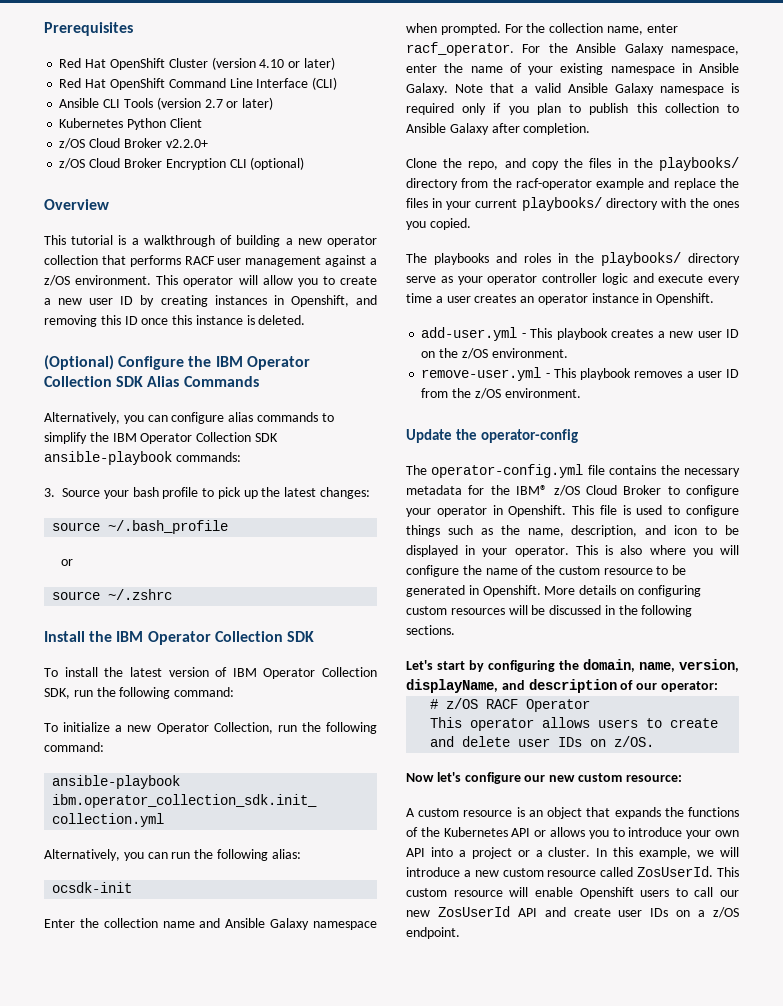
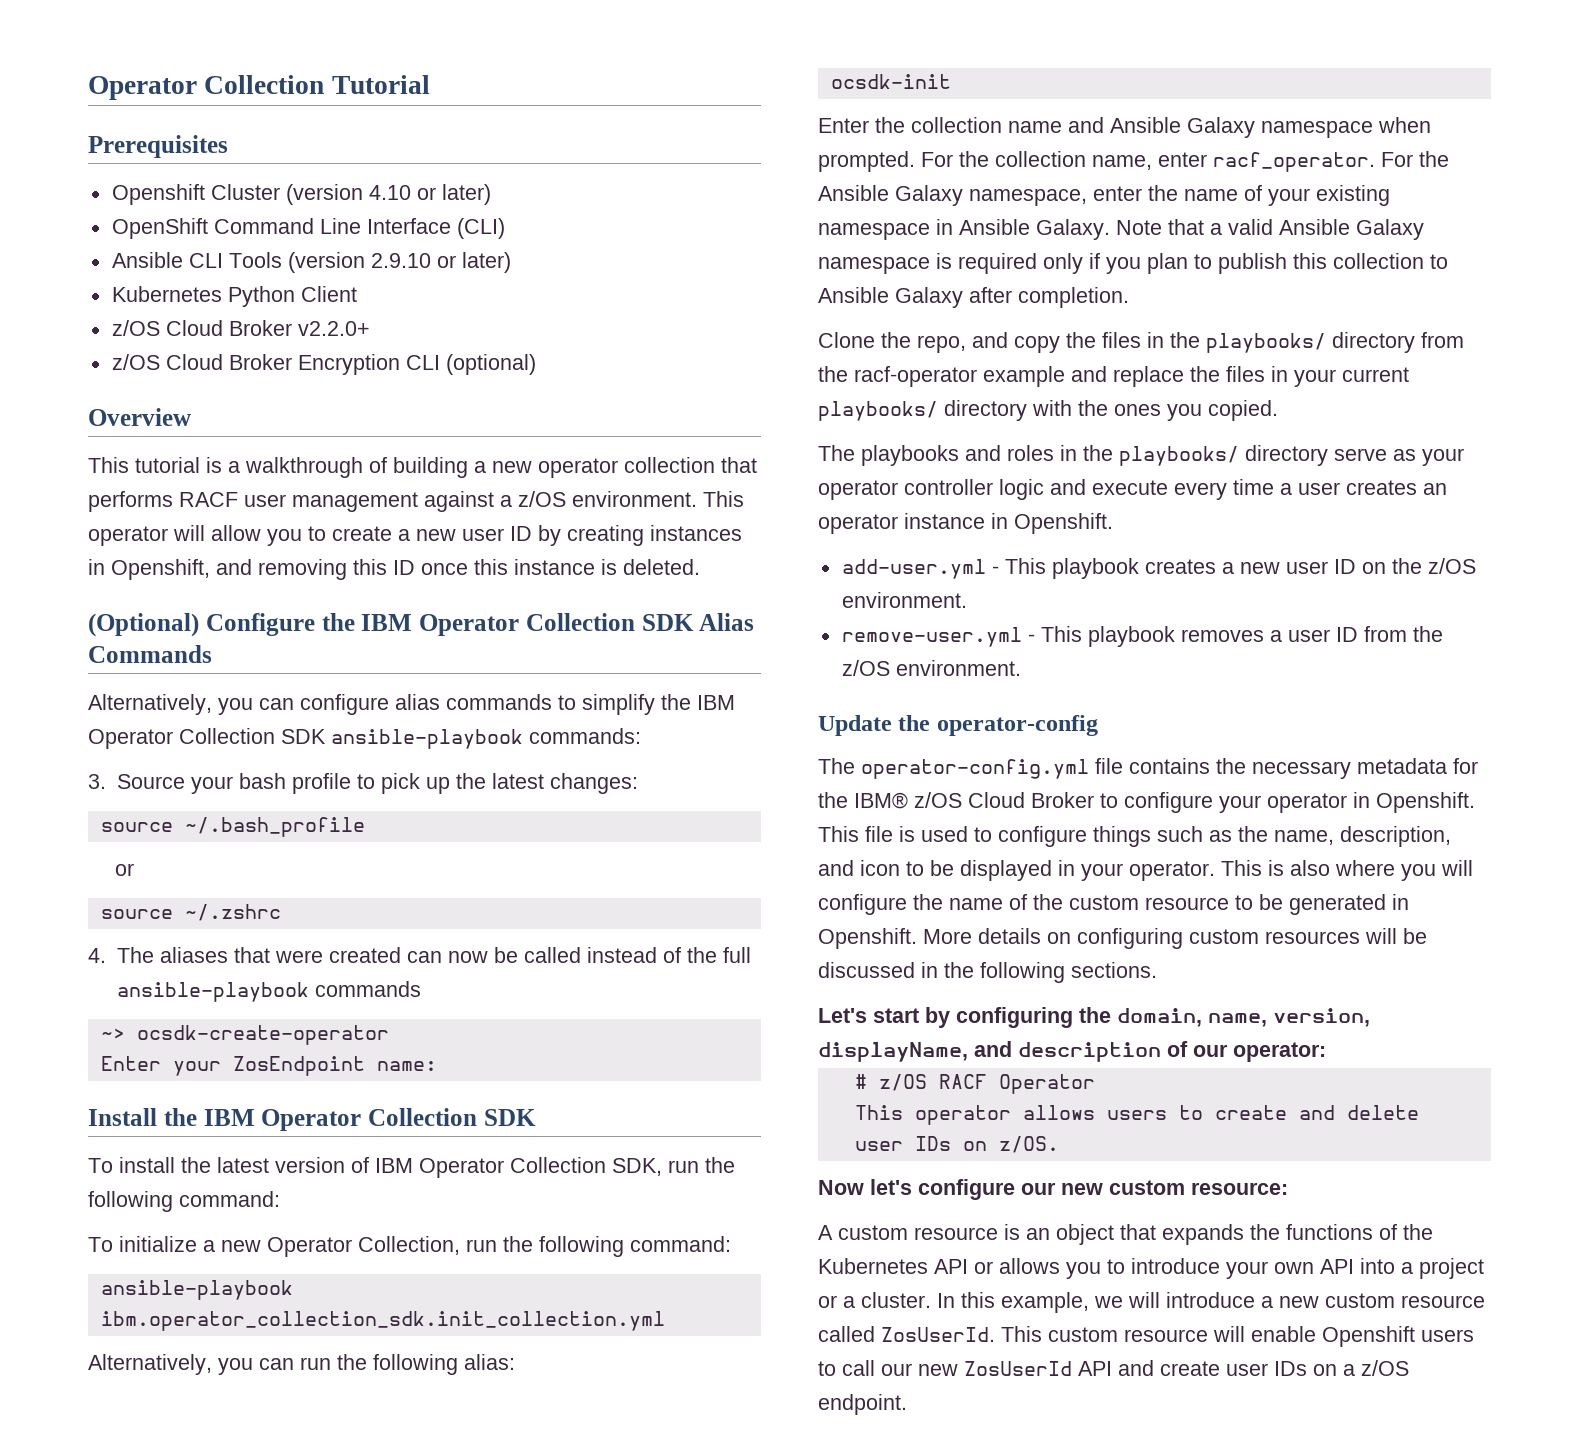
+ Operator Collection Tutorial
  Prerequisites
- Red Hat OpenShift Cluster (version 4.10 or later)
+ Openshift Cluster (version 4.10 or later)
- Red Hat OpenShift Command Line Interface (CLI)
+ OpenShift Command Line Interface (CLI)
- Ansible CLI Tools (version 2.7 or later)
+ Ansible CLI Tools (version 2.9.10 or later)
+ 4. The aliases that were created can now be called instead of the full ansible-playbook commands
+ ~> ocsdk-create-operator
+ Enter your ZosEndpoint name:

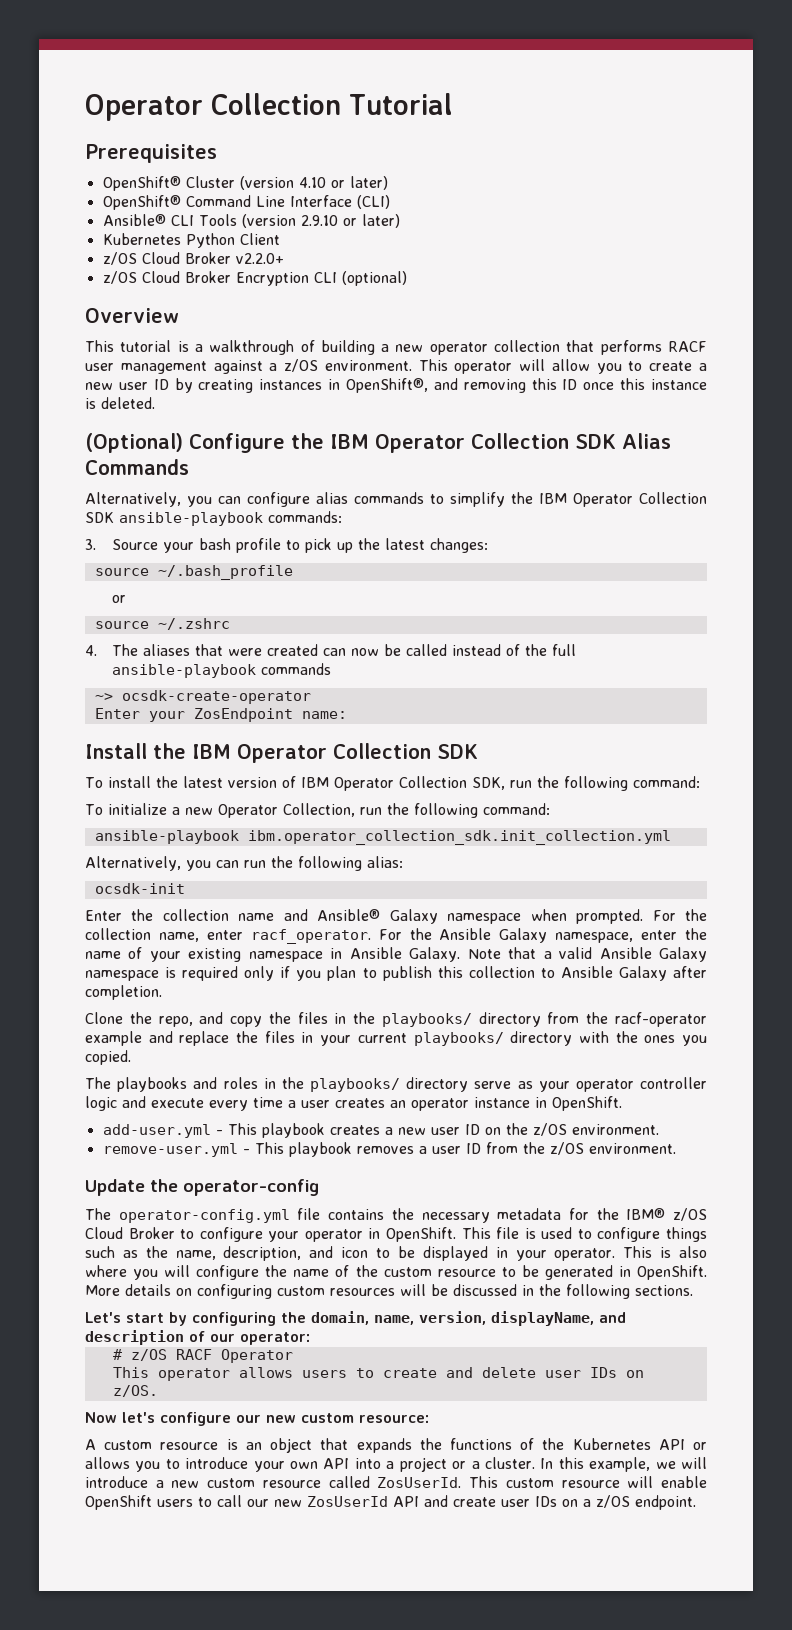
- Openshift Cluster (version 4.10 or later)
+ OpenShift® Cluster (version 4.10 or later)
- OpenShift Command Line Interface (CLI)
+ OpenShift® Command Line Interface (CLI)
- Ansible CLI Tools (version 2.9.10 or later)
+ Ansible® CLI Tools (version 2.9.10 or later)
- This operator will allow you to create a new user ID by creating instances in Openshift, and removing this ID once this instance is deleted.
+ This operator will allow you to create a new user ID by creating instances in OpenShift®, and removing this ID once this instance is deleted.
- Enter the collection name and Ansible Galaxy namespace when prompted.
+ Enter the collection name and Ansible® Galaxy namespace when prompted.
- The playbooks and roles in the playbooks/ directory serve as your operator controller logic and execute every time a user creates an operator instance in Openshift.
+ The playbooks and roles in the playbooks/ directory serve as your operator controller logic and execute every time a user creates an operator instance in OpenShift.
- The operator-config.yml file contains the necessary metadata for the IBM® z/OS Cloud Broker to configure your operator in Openshift.
+ The operator-config.yml file contains the necessary metadata for the IBM® z/OS Cloud Broker to configure your operator in OpenShift.
- This is also where you will configure the name of the custom resource to be generated in Openshift.
+ This is also where you will configure the name of the custom resource to be generated in OpenShift.
- This custom resource will enable Openshift users to call our new ZosUserId API and create user IDs on a z/OS endpoint.
+ This custom resource will enable OpenShift users to call our new ZosUserId API and create user IDs on a z/OS endpoint.

